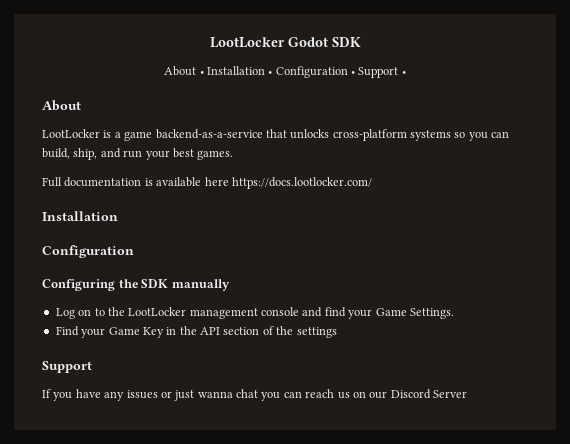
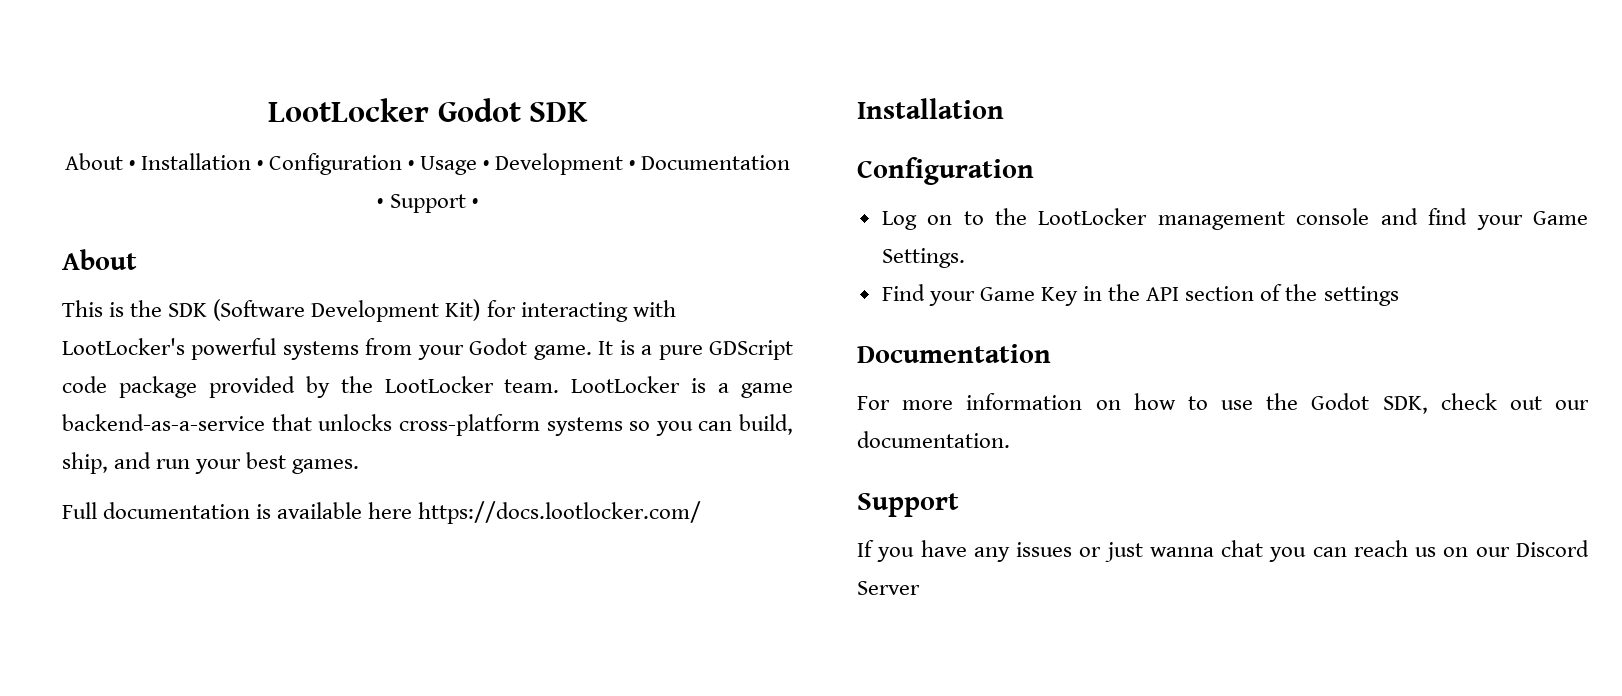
- About • Installation • Configuration • Support •
+ About • Installation • Configuration • Usage • Development • Documentation • Support •
  About
- LootLocker is a game backend-as-a-service that unlocks cross-platform systems so you can build, ship, and run your best games.
+ This is the SDK (Software Development Kit) for interacting with LootLocker's powerful systems from your Godot game. It is a pure GDScript code package provided by the LootLocker team. LootLocker is a game backend-as-a-service that unlocks cross-platform systems so you can build, ship, and run your best games.
- Configuring the SDK manually
  Find your Game Key in the API section of the settings
+ Documentation
+ For more information on how to use the Godot SDK, check out our documentation.

